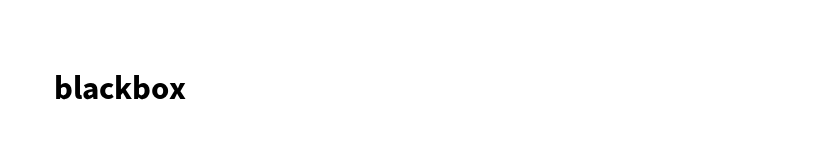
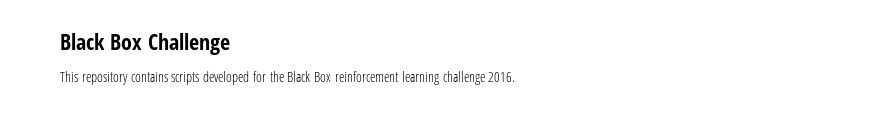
- blackbox
+ Black Box Challenge
+ This repository contains scripts developed for the Black Box reinforcement learning challenge 2016.

